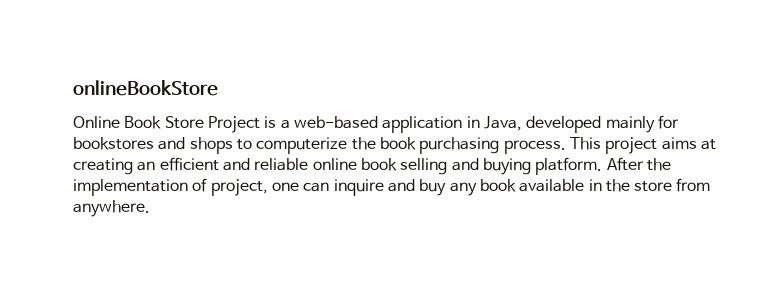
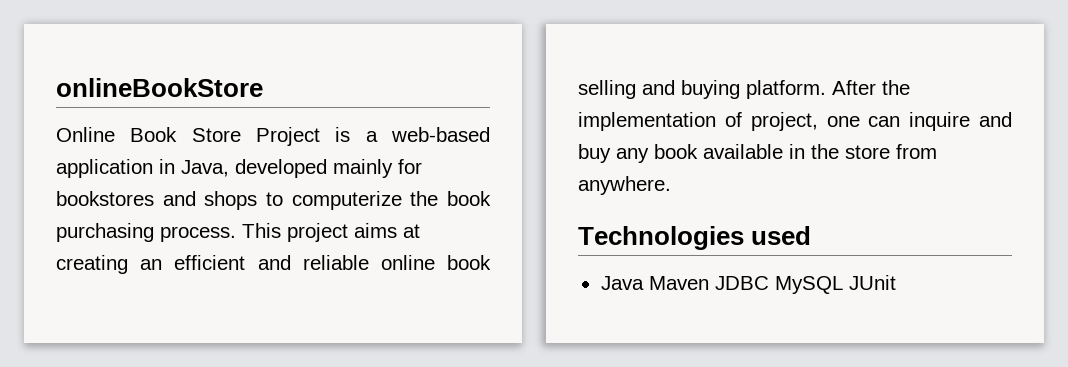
+ Technologies used
+ Java Maven JDBC MySQL JUnit

